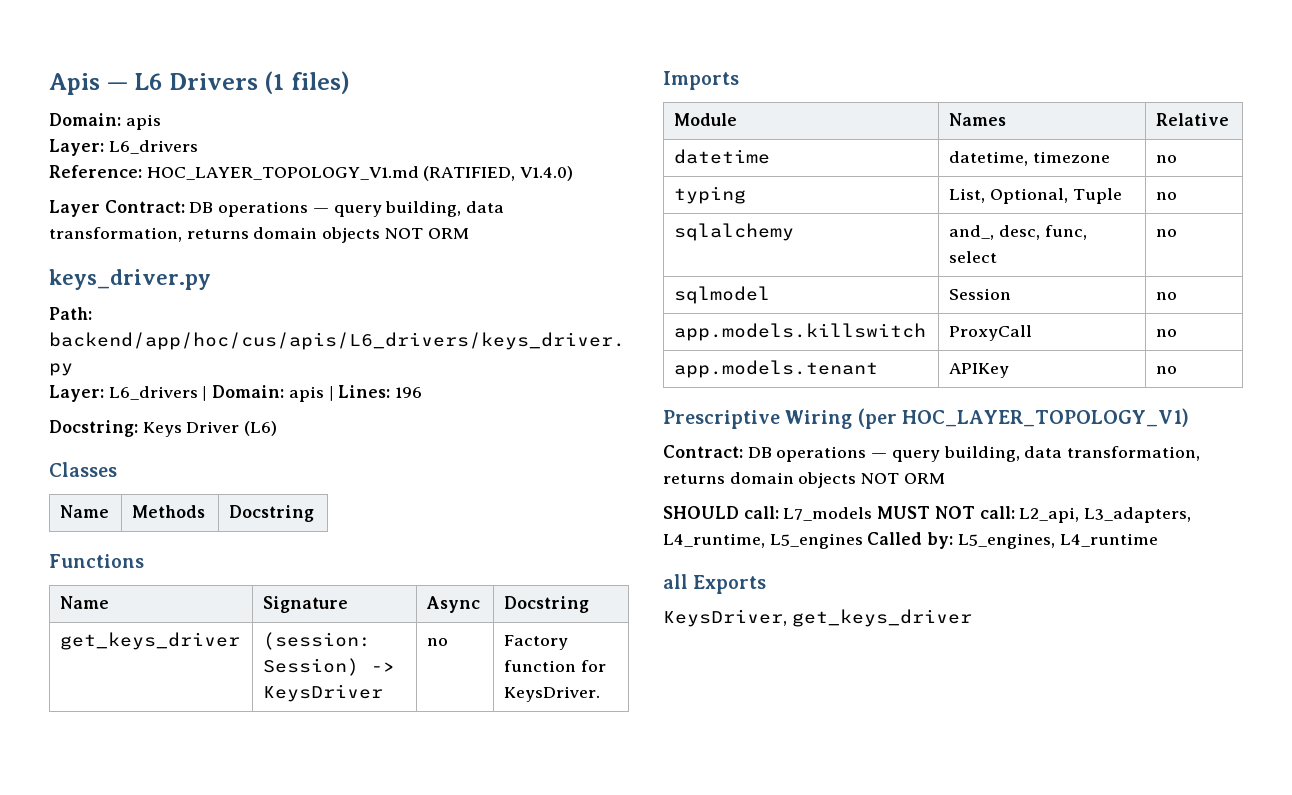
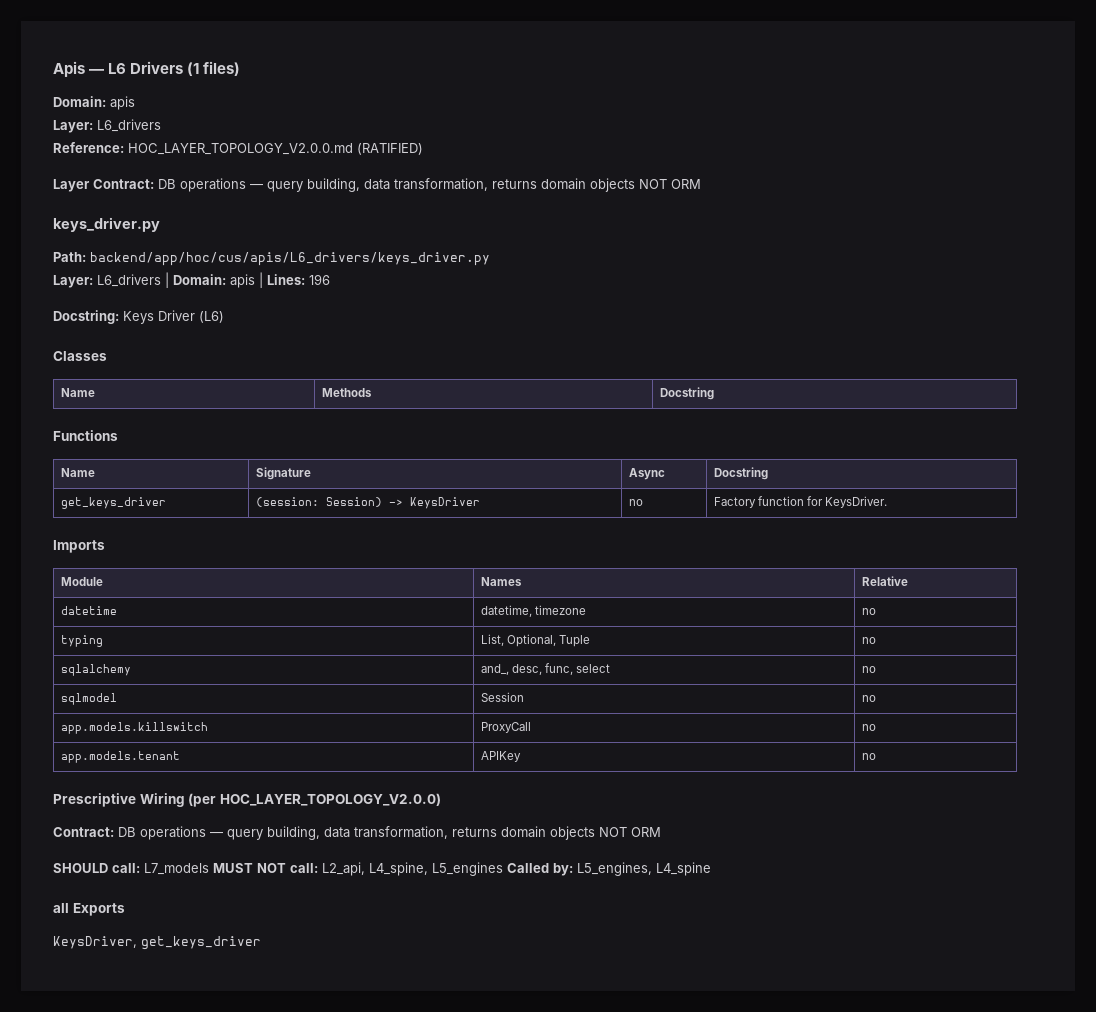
- Reference: HOC_LAYER_TOPOLOGY_V1.md (RATIFIED, V1.4.0)
+ Reference: HOC_LAYER_TOPOLOGY_V2.0.0.md (RATIFIED)
- Prescriptive Wiring (per HOC_LAYER_TOPOLOGY_V1)
+ Prescriptive Wiring (per HOC_LAYER_TOPOLOGY_V2.0.0)
- SHOULD call: L7_models MUST NOT call: L2_api, L3_adapters, L4_runtime, L5_engines Called by: L5_engines, L4_runtime
+ SHOULD call: L7_models MUST NOT call: L2_api, L4_spine, L5_engines Called by: L5_engines, L4_spine

